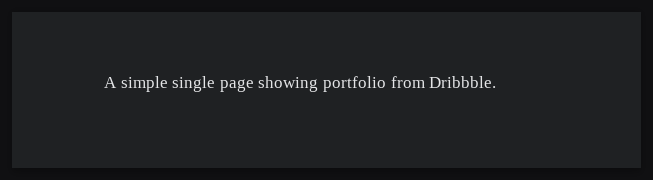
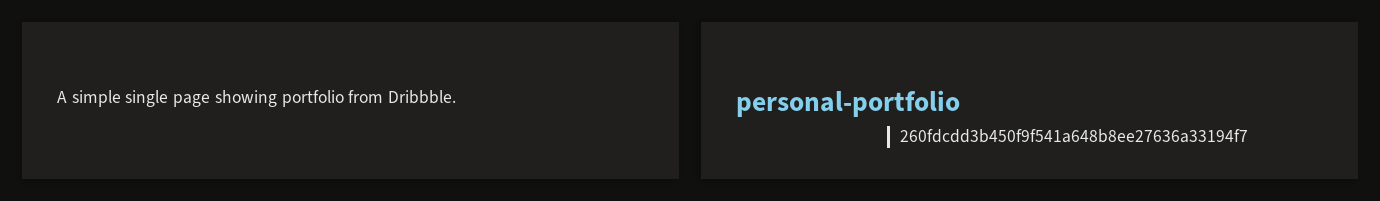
+ personal-portfolio
+ 260fdcdd3b450f9f541a648b8ee27636a33194f7

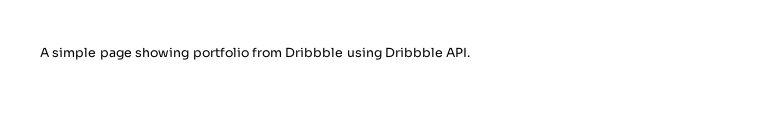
- A simple single page showing portfolio from Dribbble.
- personal-portfolio
- 260fdcdd3b450f9f541a648b8ee27636a33194f7
+ A simple page showing portfolio from Dribbble using Dribbble API.

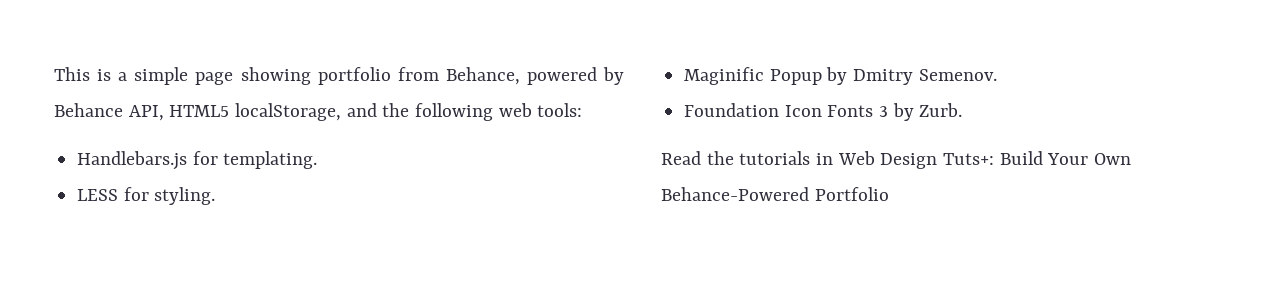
- A simple page showing portfolio from Dribbble using Dribbble API.
+ This is a simple page showing portfolio from Behance, powered by Behance API, HTML5 localStorage, and the following web tools:
+ Handlebars.js for templating.
+ LESS for styling.
+ Maginific Popup by Dmitry Semenov.
+ Foundation Icon Fonts 3 by Zurb.
+ Read the tutorials in Web Design Tuts+: Build Your Own Behance-Powered Portfolio

